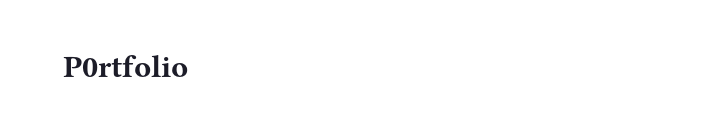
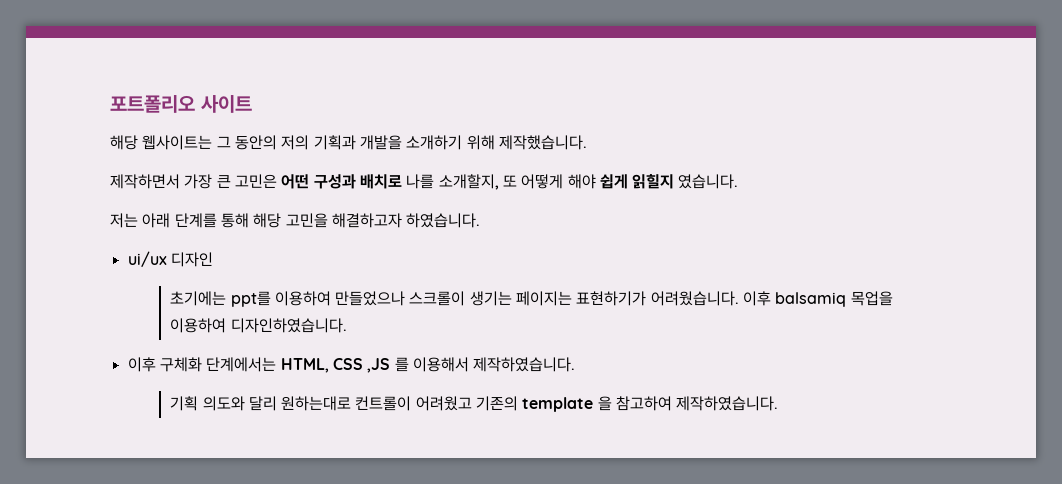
- P0rtfolio
+ 포트폴리오 사이트
+ 해당 웹사이트는 그 동안의 저의 기획과 개발을 소개하기 위해 제작했습니다.
+ 제작하면서 가장 큰 고민은 어떤 구성과 배치로 나를 소개할지, 또 어떻게 해야 쉽게 읽힐지 였습니다.
+ 저는 아래 단계를 통해 해당 고민을 해결하고자 하였습니다.
+ ui/ux 디자인
+ 초기에는 ppt를 이용하여 만들었으나 스크롤이 생기는 페이지는 표현하기가 어려웠습니다. 이후 balsamiq 목업을 이용하여 디자인하였습니다.
+ 이후 구체화 단계에서는 HTML, CSS ,JS 를 이용해서 제작하였습니다.
+ 기획 의도와 달리 원하는대로 컨트롤이 어려웠고 기존의 template 을 참고하여 제작하였습니다.

